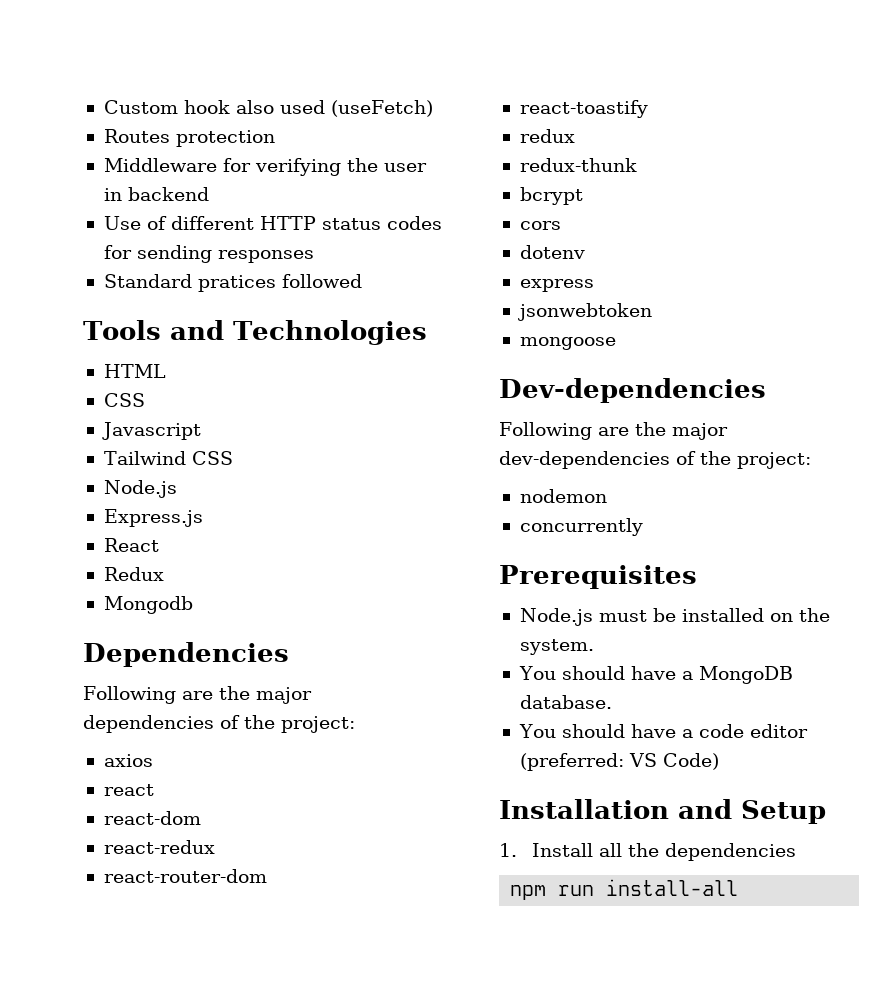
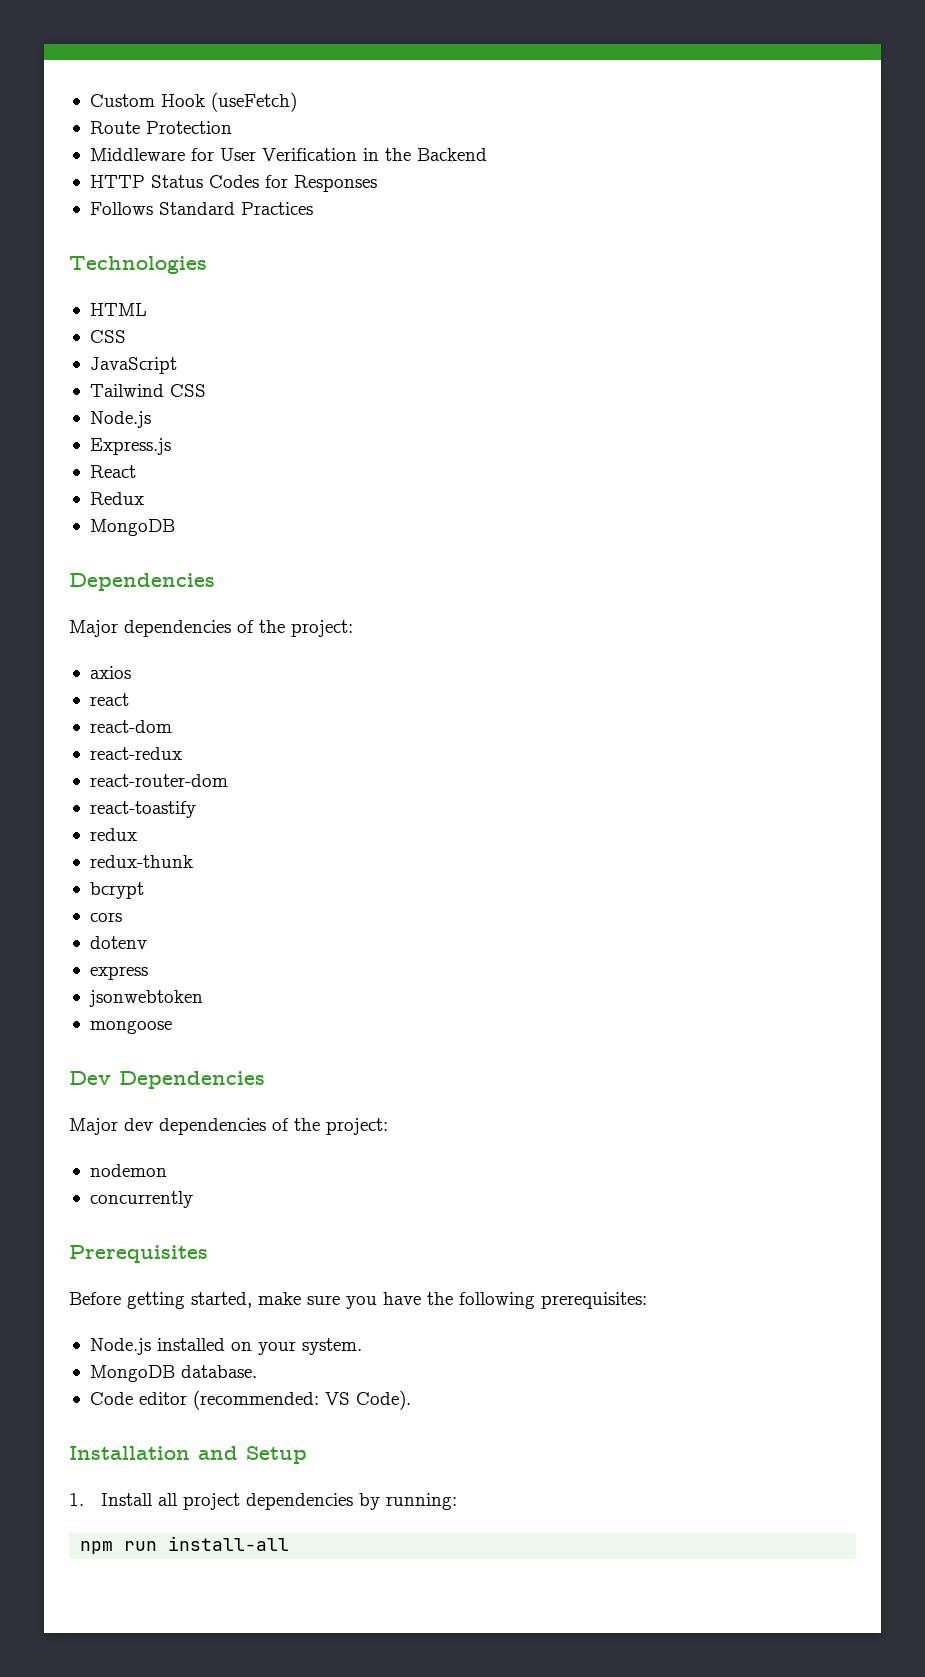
- Custom hook also used (useFetch)
+ Custom Hook (useFetch)
- Routes protection
+ Route Protection
- Middleware for verifying the user in backend
- Use of different HTTP status codes for sending responses
- Standard pratices followed
- Tools and Technologies
+ Middleware for User Verification in the Backend
+ HTTP Status Codes for Responses
+ Follows Standard Practices
+ Technologies
- Javascript
+ JavaScript
  Redux
- Mongodb
+ MongoDB
  Dependencies
- Following are the major dependencies of the project:
+ Major dependencies of the project:
- Dev-dependencies
- Following are the major dev-dependencies of the project:
+ Dev Dependencies
+ Major dev dependencies of the project:
- Node.js must be installed on the system.
+ Before getting started, make sure you have the following prerequisites:
+ Node.js installed on your system.
- You should have a MongoDB database.
- You should have a code editor (preferred: VS Code)
+ MongoDB database.
+ Code editor (recommended: VS Code).
- 1. Install all the dependencies
+ 1. Install all project dependencies by running:

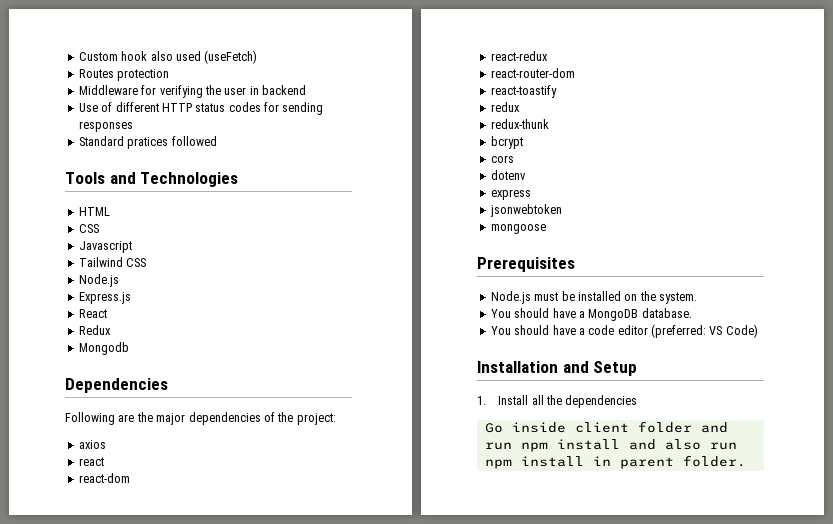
- Custom Hook (useFetch)
+ Custom hook also used (useFetch)
- Route Protection
+ Routes protection
- Middleware for User Verification in the Backend
- HTTP Status Codes for Responses
- Follows Standard Practices
- Technologies
+ Middleware for verifying the user in backend
+ Use of different HTTP status codes for sending responses
+ Standard pratices followed
+ Tools and Technologies
- JavaScript
+ Javascript
  Redux
- MongoDB
+ Mongodb
  Dependencies
- Major dependencies of the project:
+ Following are the major dependencies of the project:
- Dev Dependencies
- Major dev dependencies of the project:
- nodemon
- concurrently
  Prerequisites
- Before getting started, make sure you have the following prerequisites:
- Node.js installed on your system.
+ Node.js must be installed on the system.
- MongoDB database.
- Code editor (recommended: VS Code).
+ You should have a MongoDB database.
+ You should have a code editor (preferred: VS Code)
- 1. Install all project dependencies by running:
- npm run install-all
+ 1. Install all the dependencies
+ Go inside client folder and run npm install and also run npm install in parent folder.

